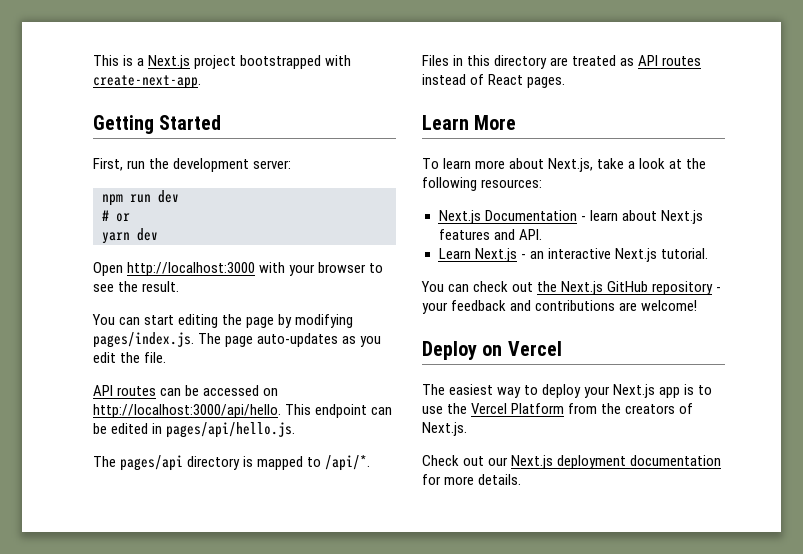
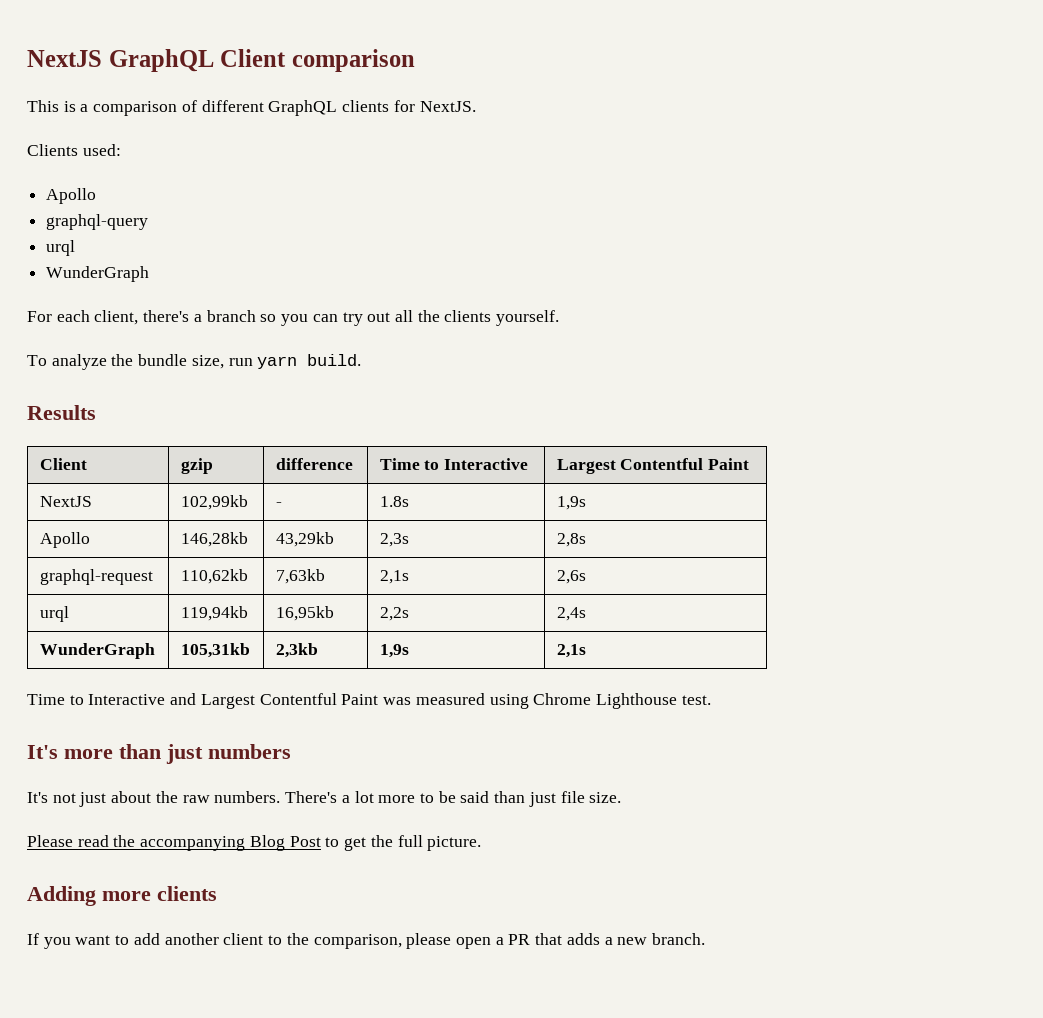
- This is a Next.js project bootstrapped with create-next-app.
- Getting Started
- First, run the development server:
- npm run dev
- # or
- yarn dev
- Open http://localhost:3000 with your browser to see the result.
- You can start editing the page by modifying pages/index.js. The page auto-updates as you edit the file.
- API routes can be accessed on http://localhost:3000/api/hello. This endpoint can be edited in pages/api/hello.js.
- The pages/api directory is mapped to /api/*. Files in this directory are treated as API routes instead of React pages.
- Learn More
- To learn more about Next.js, take a look at the following resources:
- Next.js Documentation - learn about Next.js features and API.
- Learn Next.js - an interactive Next.js tutorial.
- You can check out the Next.js GitHub repository - your feedback and contributions are welcome!
- Deploy on Vercel
- The easiest way to deploy your Next.js app is to use the Vercel Platform from the creators of Next.js.
- Check out our Next.js deployment documentation for more details.
+ NextJS GraphQL Client comparison
+ This is a comparison of different GraphQL clients for NextJS.
+ Clients used:
+ Apollo
+ graphql-query
+ urql
+ WunderGraph
+ For each client, there's a branch so you can try out all the clients yourself.
+ To analyze the bundle size, run yarn build.
+ Results
+ Client | gzip | difference | Time to Interactive | Largest Contentful Paint
+ NextJS | 102,99kb | - | 1.8s | 1,9s
+ Apollo | 146,28kb | 43,29kb | 2,3s | 2,8s
+ graphql-request | 110,62kb | 7,63kb | 2,1s | 2,6s
+ urql | 119,94kb | 16,95kb | 2,2s | 2,4s
+ WunderGraph | 105,31kb | 2,3kb | 1,9s | 2,1s
+ Time to Interactive and Largest Contentful Paint was measured using Chrome Lighthouse test.
+ It's more than just numbers
+ It's not just about the raw numbers. There's a lot more to be said than just file size.
+ Please read the accompanying Blog Post to get the full picture.
+ Adding more clients
+ If you want to add another client to the comparison, please open a PR that adds a new branch.

